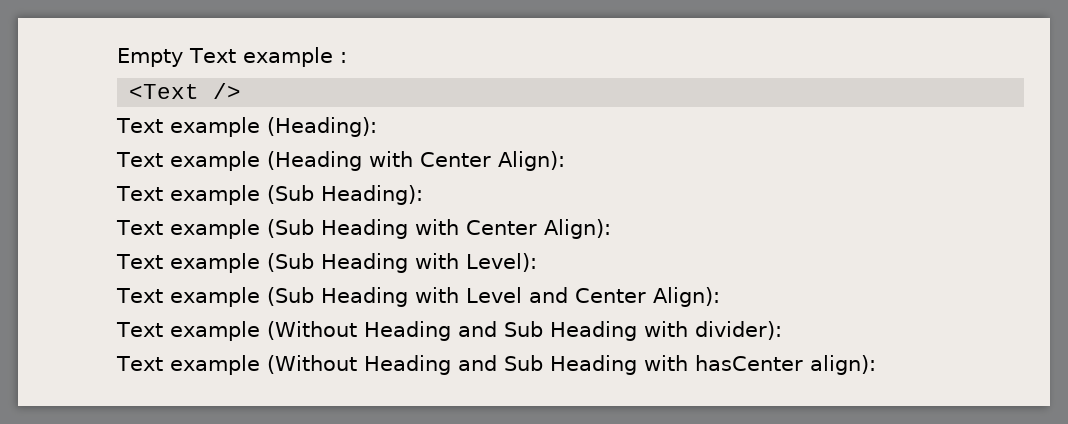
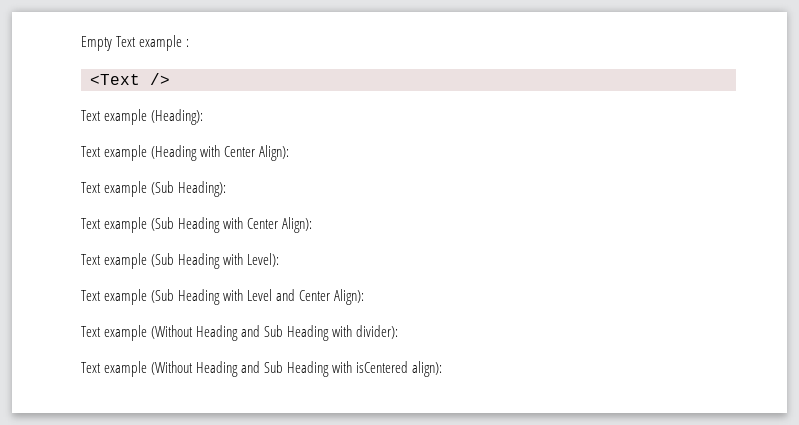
- Text example (Without Heading and Sub Heading with hasCenter align):
+ Text example (Without Heading and Sub Heading with isCentered align):

